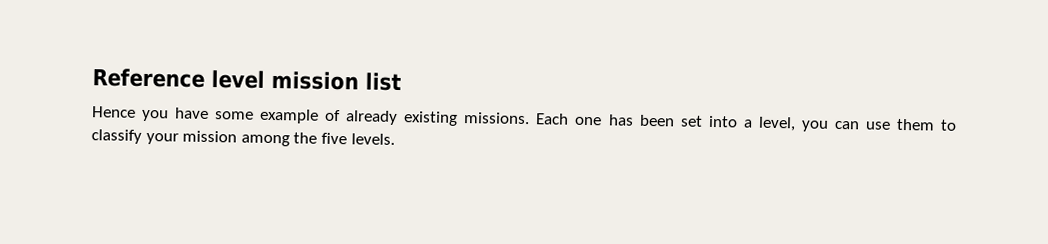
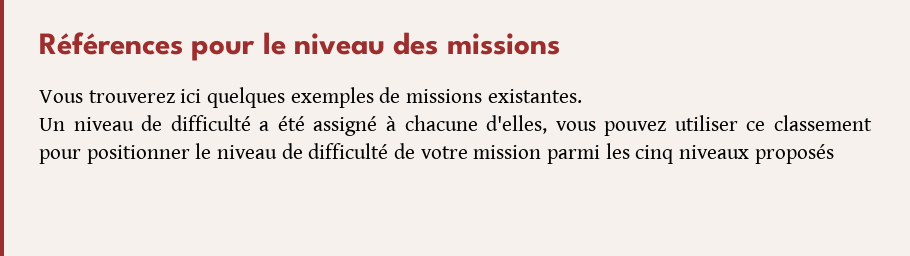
- Reference level mission list
- Hence you have some example of already existing missions. Each one has been set into a level, you can use them to classify your mission among the five levels.
+ Références pour le niveau des missions
+ Vous trouverez ici quelques exemples de missions existantes.
+ Un niveau de difficulté a été assigné à chacune d'elles, vous pouvez utiliser ce classement pour positionner le niveau de difficulté de votre mission parmi les cinq niveaux proposés

